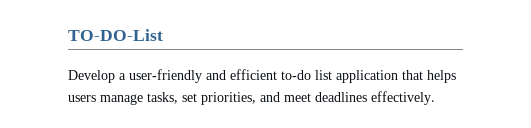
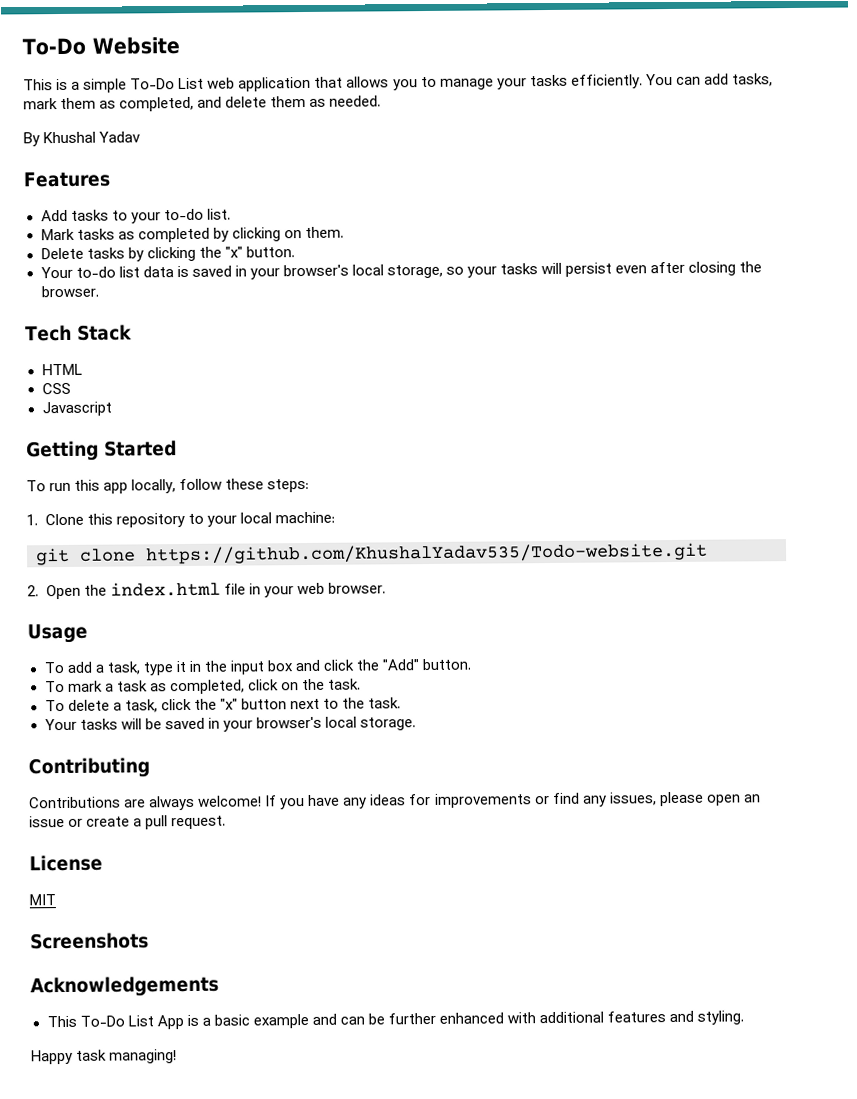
- TO-DO-List
- Develop a user-friendly and efficient to-do list application that helps users manage tasks, set priorities, and meet deadlines effectively.
+ To-Do Website
+ This is a simple To-Do List web application that allows you to manage your tasks efficiently. You can add tasks, mark them as completed, and delete them as needed.
+ By Khushal Yadav
+ Features
+ Add tasks to your to-do list.
+ Mark tasks as completed by clicking on them.
+ Delete tasks by clicking the "x" button.
+ Your to-do list data is saved in your browser's local storage, so your tasks will persist even after closing the browser.
+ Tech Stack
+ HTML
+ CSS
+ Javascript
+ Getting Started
+ To run this app locally, follow these steps:
+ 1. Clone this repository to your local machine:
+ git clone https://github.com/KhushalYadav535/Todo-website.git
+ 2. Open the index.html file in your web browser.
+ Usage
+ To add a task, type it in the input box and click the "Add" button.
+ To mark a task as completed, click on the task.
+ To delete a task, click the "x" button next to the task.
+ Your tasks will be saved in your browser's local storage.
+ Contributing
+ Contributions are always welcome! If you have any ideas for improvements or find any issues, please open an issue or create a pull request.
+ License
+ MIT
+ Screenshots
+ Acknowledgements
+ This To-Do List App is a basic example and can be further enhanced with additional features and styling.
+ Happy task managing!

